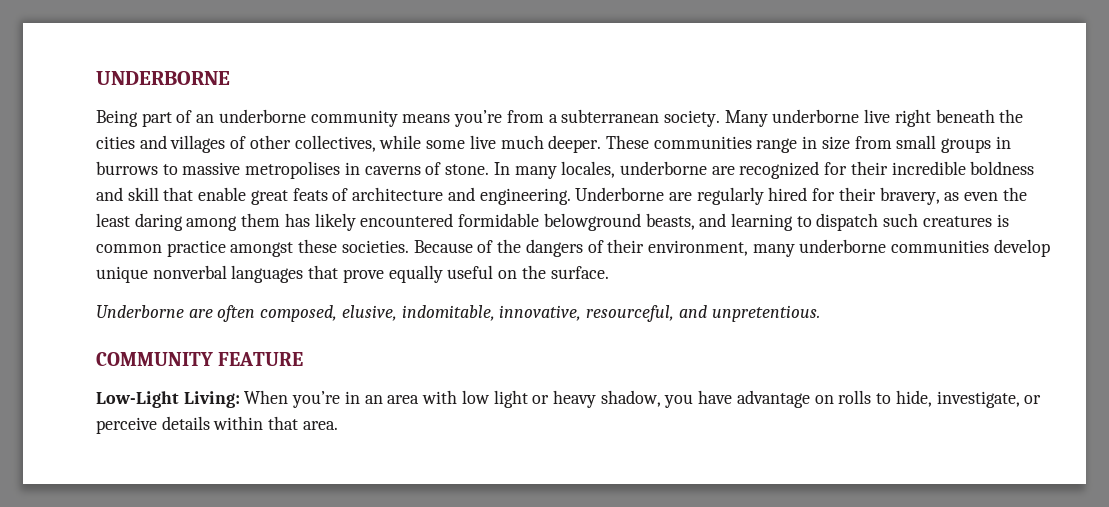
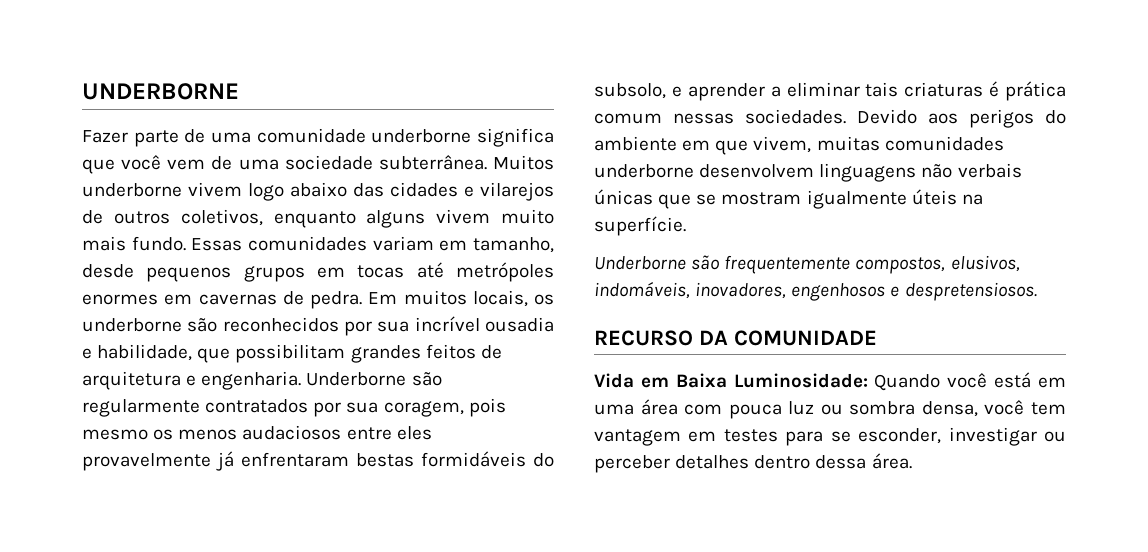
- Being part of an underborne community means you’re from a subterranean society. Many underborne live right beneath the cities and villages of other collectives, while some live much deeper. These communities range in size from small groups in burrows to massive metropolises in caverns of stone. In many locales, underborne are recognized for their incredible boldness and skill that enable great feats of architecture and engineering. Underborne are regularly hired for their bravery, as even the least daring among them has likely encountered formidable belowground beasts, and learning to dispatch such creatures is common practice amongst these societies. Because of the dangers of their environment, many underborne communities develop unique nonverbal languages that prove equally useful on the surface.
- Underborne are often composed, elusive, indomitable, innovative, resourceful, and unpretentious.
- COMMUNITY FEATURE
- Low-Light Living: When you’re in an area with low light or heavy shadow, you have advantage on rolls to hide, investigate, or perceive details within that area.
+ Fazer parte de uma comunidade underborne significa que você vem de uma sociedade subterrânea. Muitos underborne vivem logo abaixo das cidades e vilarejos de outros coletivos, enquanto alguns vivem muito mais fundo. Essas comunidades variam em tamanho, desde pequenos grupos em tocas até metrópoles enormes em cavernas de pedra. Em muitos locais, os underborne são reconhecidos por sua incrível ousadia e habilidade, que possibilitam grandes feitos de arquitetura e engenharia. Underborne são regularmente contratados por sua coragem, pois mesmo os menos audaciosos entre eles provavelmente já enfrentaram bestas formidáveis do subsolo, e aprender a eliminar tais criaturas é prática comum nessas sociedades. Devido aos perigos do ambiente em que vivem, muitas comunidades underborne desenvolvem linguagens não verbais únicas que se mostram igualmente úteis na superfície.
+ Underborne são frequentemente compostos, elusivos, indomáveis, inovadores, engenhosos e despretensiosos.
+ RECURSO DA COMUNIDADE
+ Vida em Baixa Luminosidade: Quando você está em uma área com pouca luz ou sombra densa, você tem vantagem em testes para se esconder, investigar ou perceber detalhes dentro dessa área.

